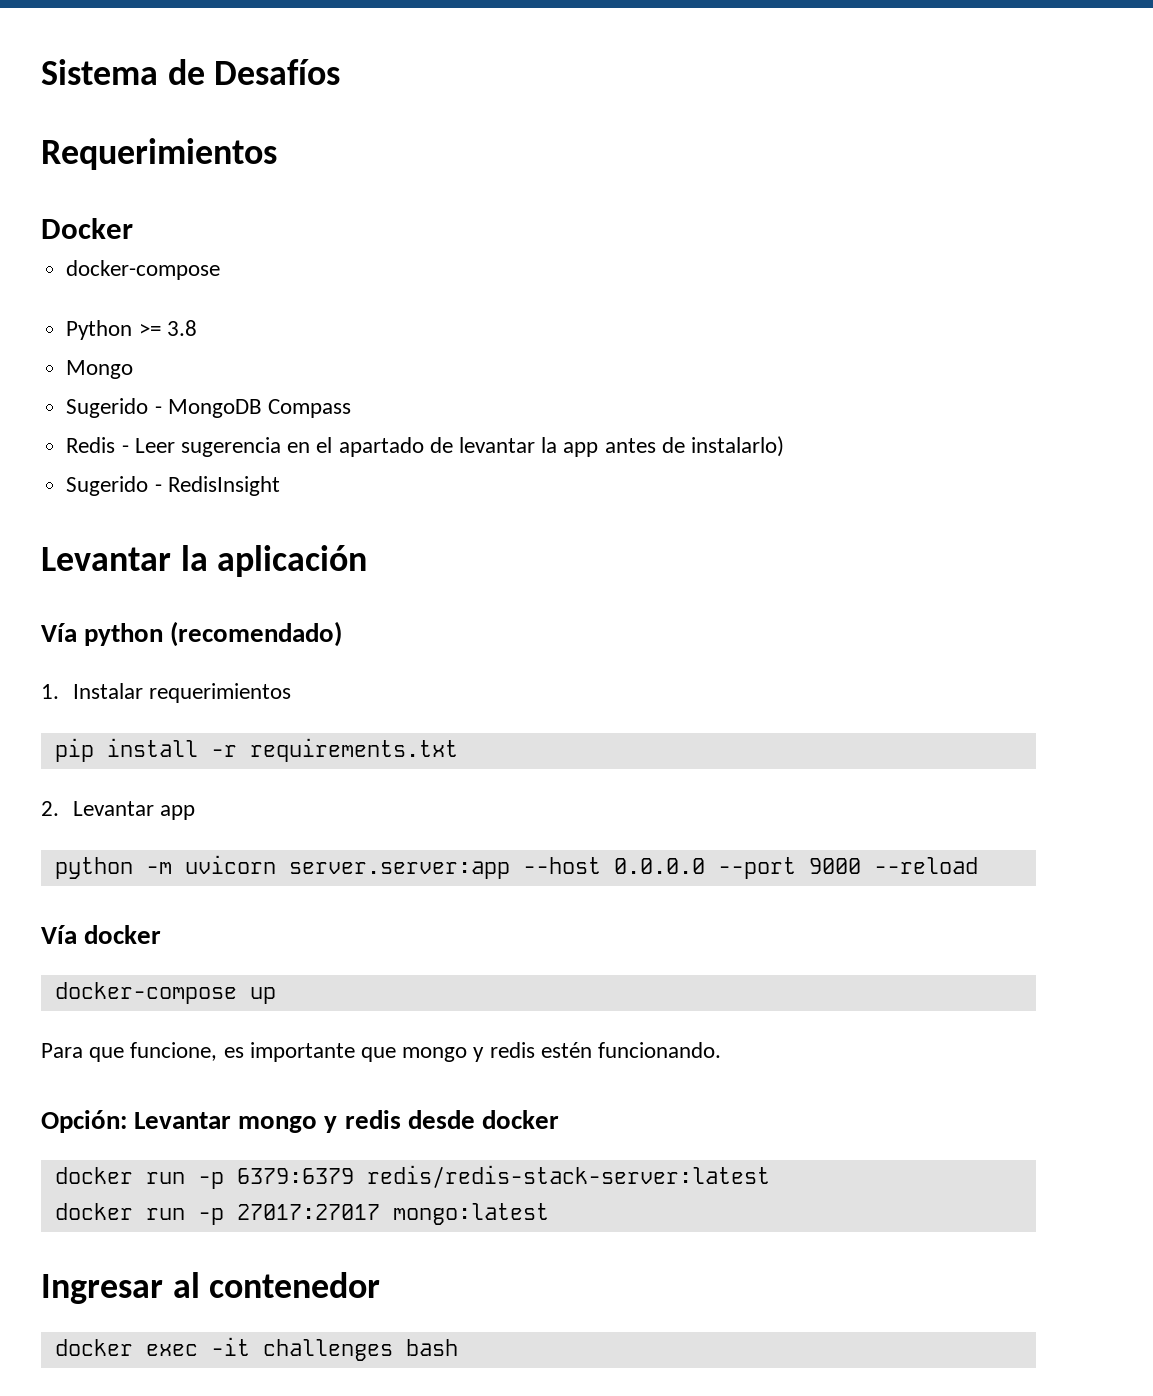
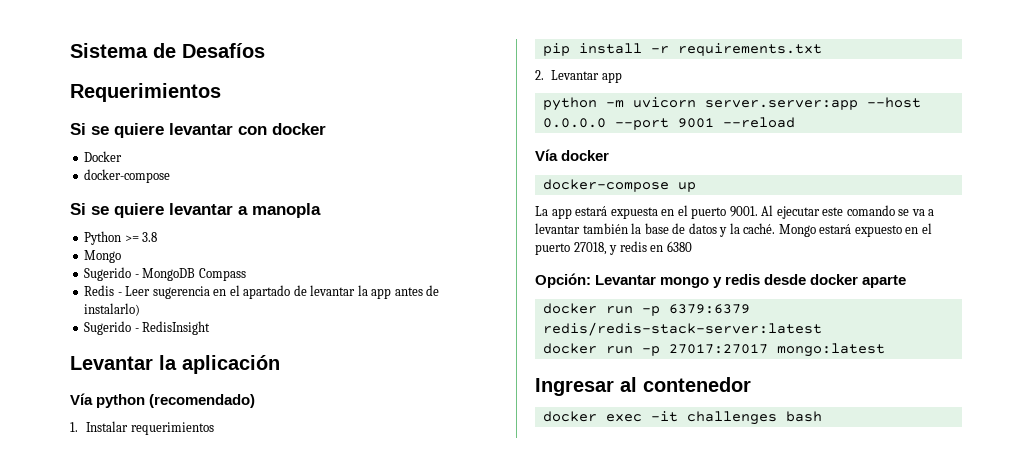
+ Si se quiere levantar con docker
  Docker
  docker-compose
+ Si se quiere levantar a manopla
- python -m uvicorn server.server:app --host 0.0.0.0 --port 9000 --reload
+ python -m uvicorn server.server:app --host 0.0.0.0 --port 9001 --reload
- Para que funcione, es importante que mongo y redis estén funcionando.
+ La app estará expuesta en el puerto 9001. Al ejecutar este comando se va a levantar también la base de datos y la caché. Mongo estará expuesto en el puerto 27018, y redis en 6380
- Opción: Levantar mongo y redis desde docker
+ Opción: Levantar mongo y redis desde docker aparte

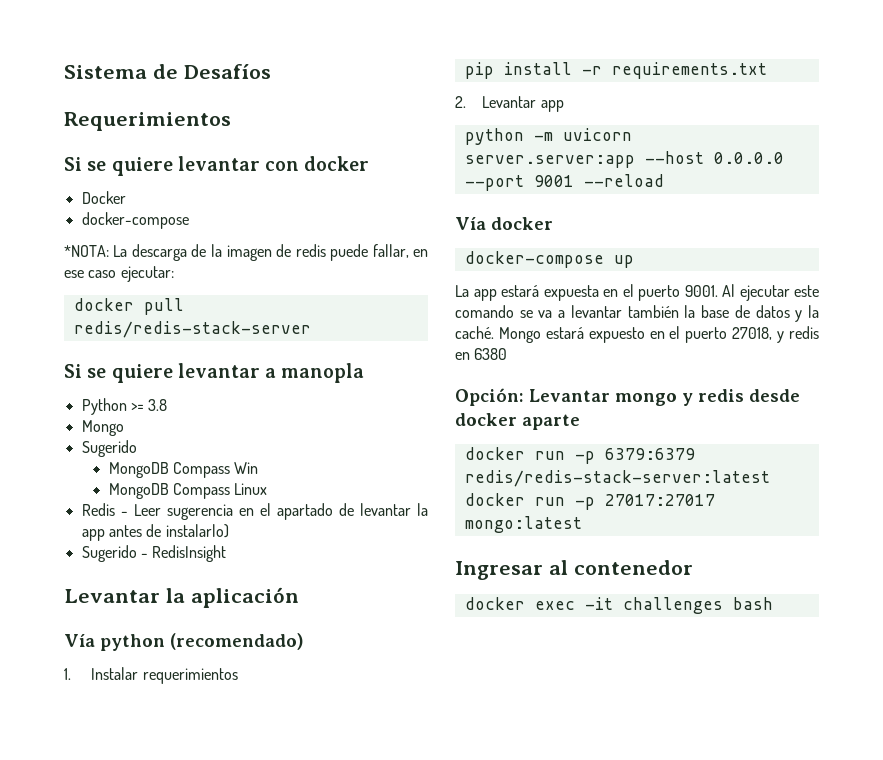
+ *NOTA: La descarga de la imagen de redis puede fallar, en ese caso ejecutar:
+ docker pull redis/redis-stack-server
  Python >= 3.8
  Mongo
- Sugerido - MongoDB Compass
+ Sugerido
+ MongoDB Compass Win
+ MongoDB Compass Linux

